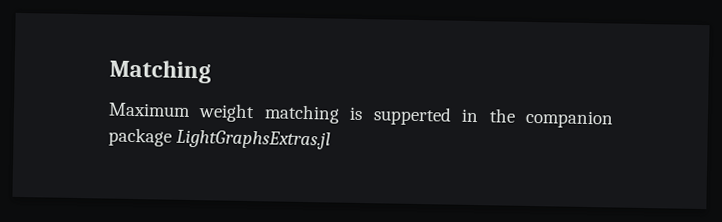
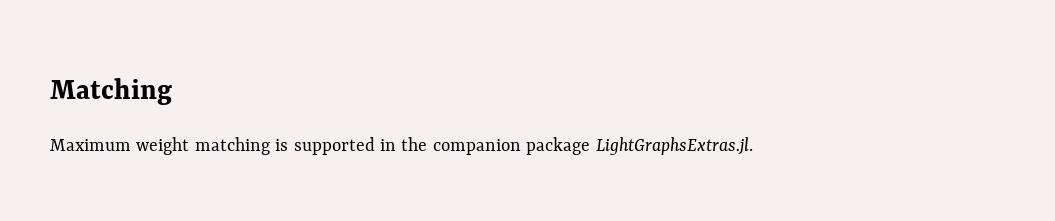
- Maximum weight matching is supperted in the companion package LightGraphsExtras.jl
+ Maximum weight matching is supported in the companion package LightGraphsExtras.jl.

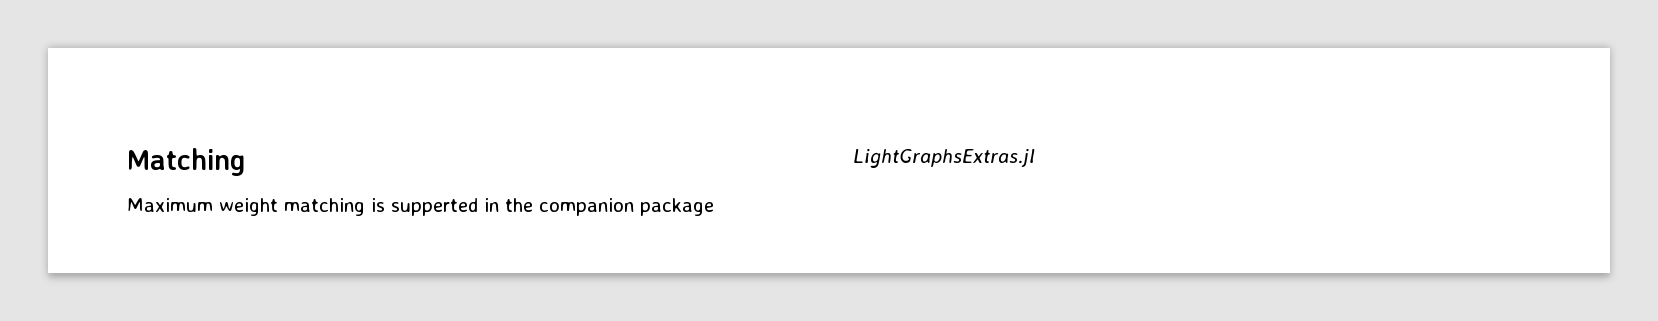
- Maximum weight matching is supported in the companion package LightGraphsExtras.jl.
+ Maximum weight matching is supperted in the companion package LightGraphsExtras.jl

